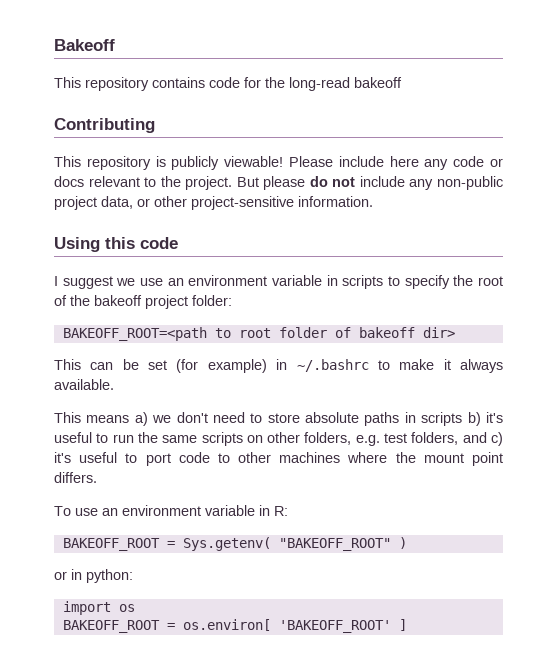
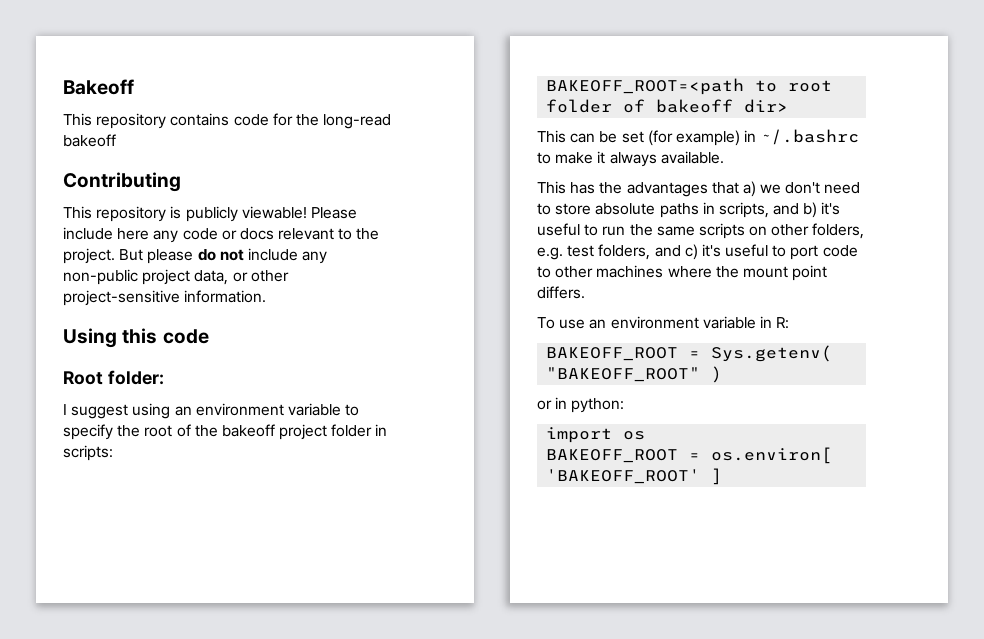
+ Root folder:
- I suggest we use an environment variable in scripts to specify the root of the bakeoff project folder:
+ I suggest using an environment variable to specify the root of the bakeoff project folder in scripts:
- This means a) we don't need to store absolute paths in scripts b) it's useful to run the same scripts on other folders, e.g. test folders, and c) it's useful to port code to other machines where the mount point differs.
+ This has the advantages that a) we don't need to store absolute paths in scripts, and b) it's useful to run the same scripts on other folders, e.g. test folders, and c) it's useful to port code to other machines where the mount point differs.

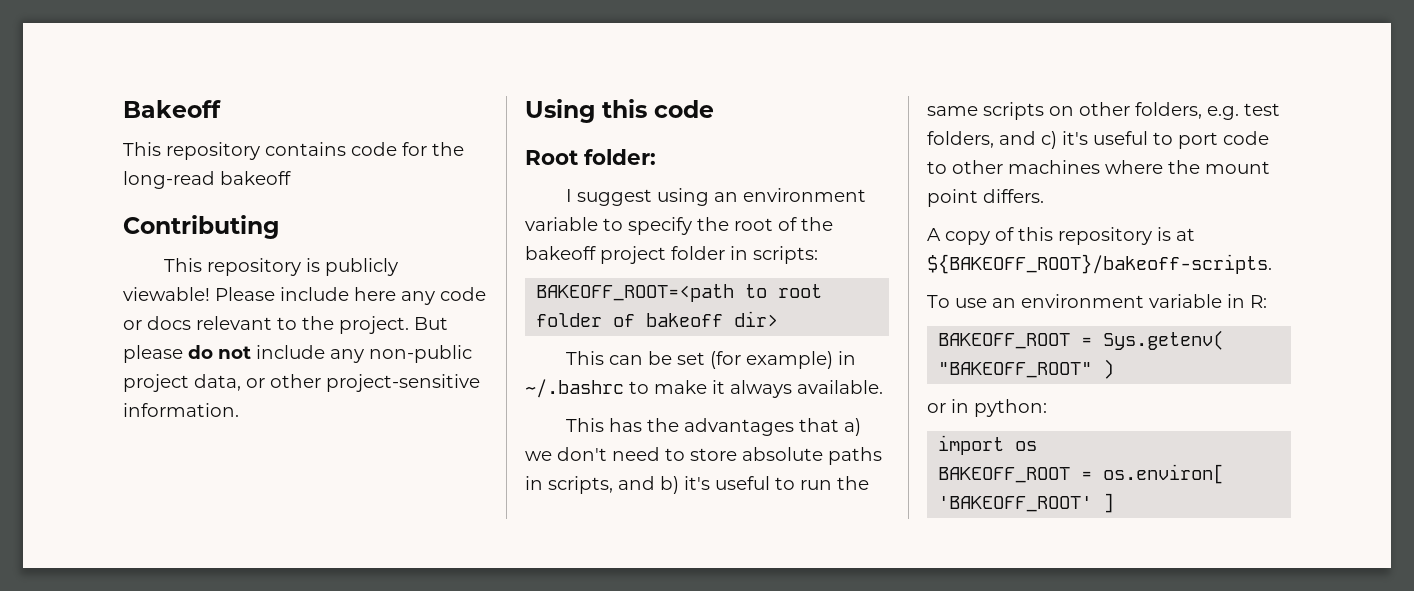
+ A copy of this repository is at ${BAKEOFF_ROOT}/bakeoff-scripts.

